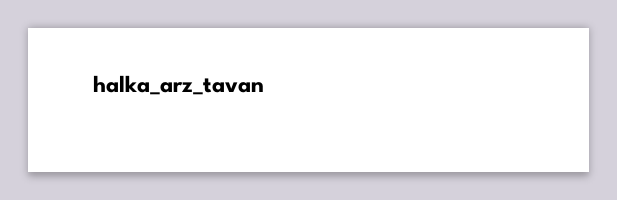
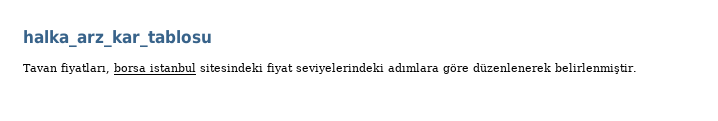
- halka_arz_tavan
+ halka_arz_kar_tablosu
+ Tavan fiyatları, borsa istanbul sitesindeki fiyat seviyelerindeki adımlara göre düzenlenerek belirlenmiştir.

